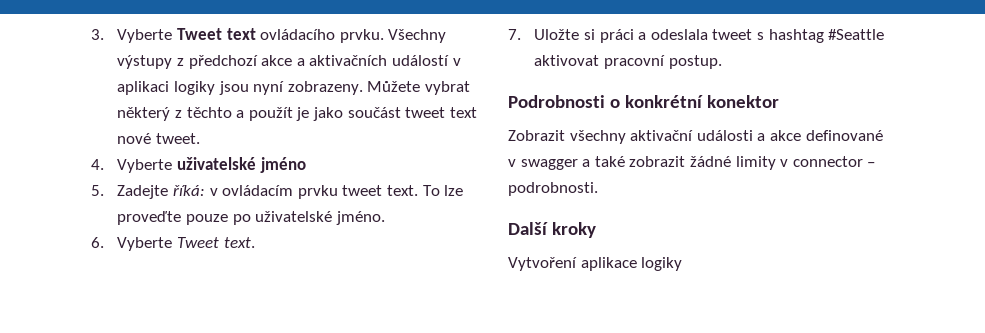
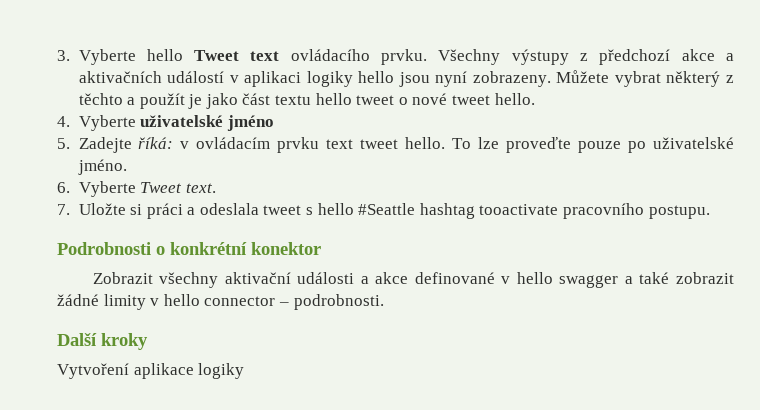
- 3. Vyberte Tweet text ovládacího prvku.
+ 3. Vyberte hello Tweet text ovládacího prvku.
- Všechny výstupy z předchozí akce a aktivačních událostí v aplikaci logiky jsou nyní zobrazeny.
+ Všechny výstupy z předchozí akce a aktivačních událostí v aplikaci logiky hello jsou nyní zobrazeny.
- Můžete vybrat některý z těchto a použít je jako součást tweet text nové tweet.
+ Můžete vybrat některý z těchto a použít je jako část textu hello tweet o nové tweet hello.
- 5. Zadejte říká: v ovládacím prvku tweet text.
+ 5. Zadejte říká: v ovládacím prvku text tweet hello.
- 7. Uložte si práci a odeslala tweet s hashtag #Seattle aktivovat pracovní postup.
+ 7. Uložte si práci a odeslala tweet s hello #Seattle hashtag tooactivate pracovního postupu.
- Zobrazit všechny aktivační události a akce definované v swagger a také zobrazit žádné limity v connector – podrobnosti.
+ Zobrazit všechny aktivační události a akce definované v hello swagger a také zobrazit žádné limity v hello connector – podrobnosti.

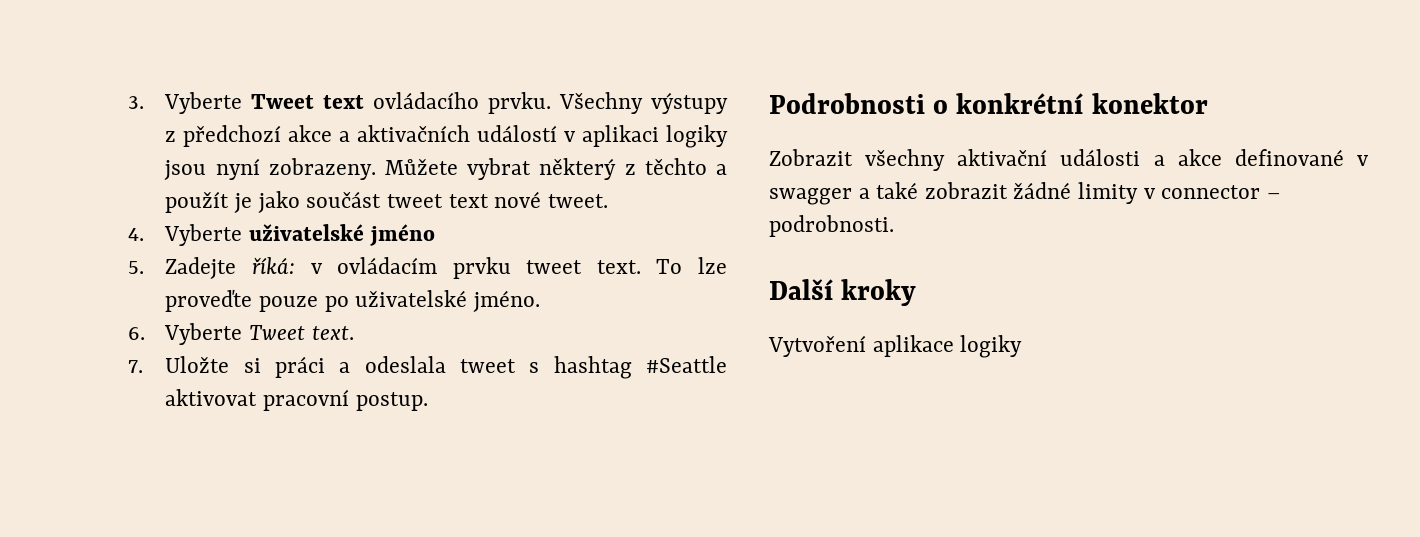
- 3. Vyberte hello Tweet text ovládacího prvku.
+ 3. Vyberte Tweet text ovládacího prvku.
- Všechny výstupy z předchozí akce a aktivačních událostí v aplikaci logiky hello jsou nyní zobrazeny.
+ Všechny výstupy z předchozí akce a aktivačních událostí v aplikaci logiky jsou nyní zobrazeny.
- Můžete vybrat některý z těchto a použít je jako část textu hello tweet o nové tweet hello.
+ Můžete vybrat některý z těchto a použít je jako součást tweet text nové tweet.
- 5. Zadejte říká: v ovládacím prvku text tweet hello.
+ 5. Zadejte říká: v ovládacím prvku tweet text.
- 7. Uložte si práci a odeslala tweet s hello #Seattle hashtag tooactivate pracovního postupu.
+ 7. Uložte si práci a odeslala tweet s hashtag #Seattle aktivovat pracovní postup.
- Zobrazit všechny aktivační události a akce definované v hello swagger a také zobrazit žádné limity v hello connector – podrobnosti.
+ Zobrazit všechny aktivační události a akce definované v swagger a také zobrazit žádné limity v connector – podrobnosti.

